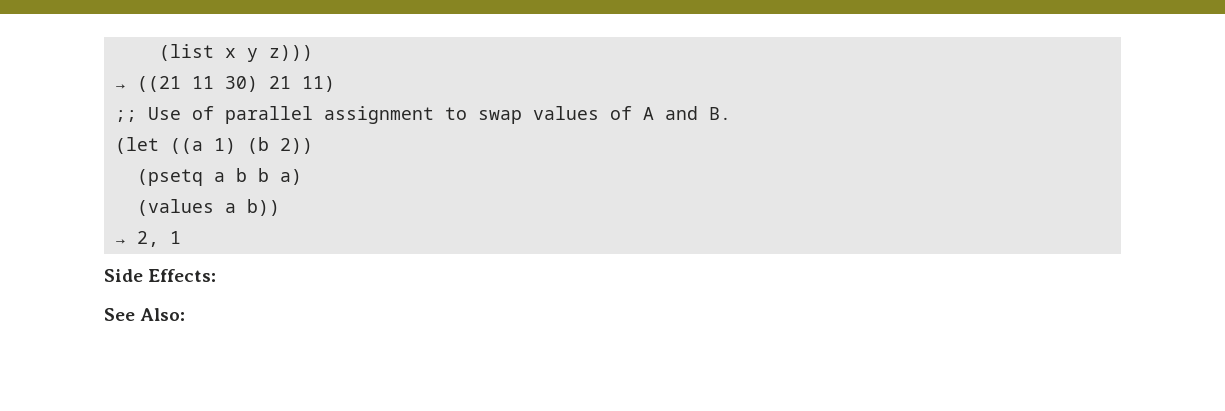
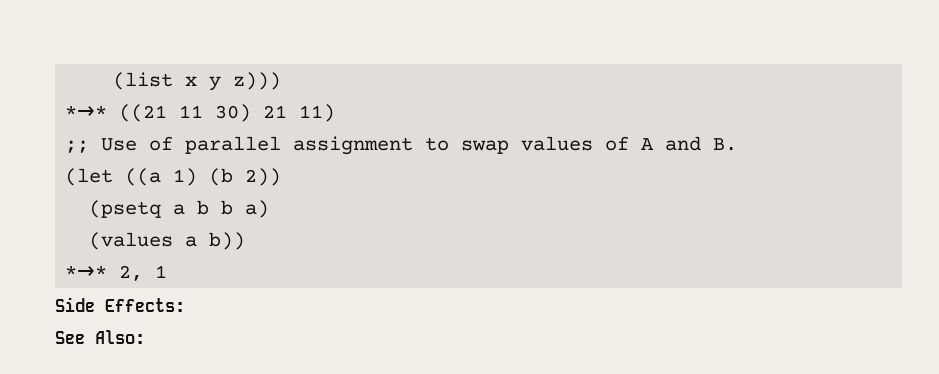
- → ((21 11 30) 21 11)
+ *→* ((21 11 30) 21 11)
- → 2, 1
+ *→* 2, 1

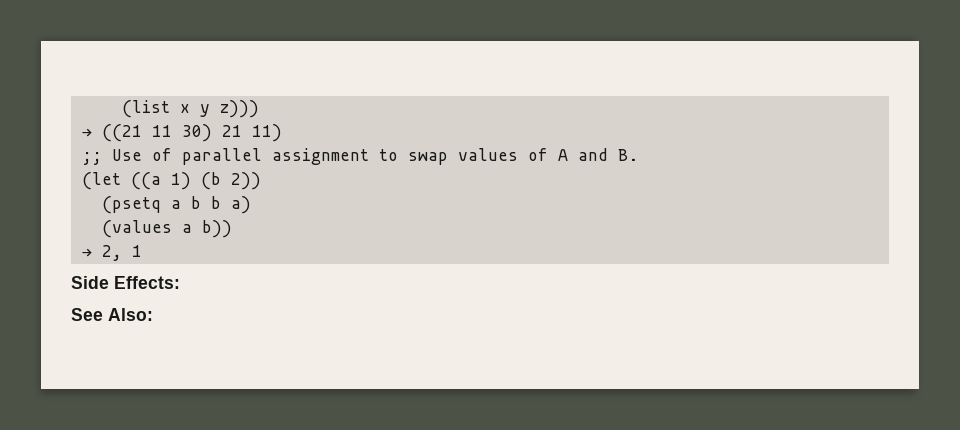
- *→* ((21 11 30) 21 11)
+ → ((21 11 30) 21 11)
- *→* 2, 1
+ → 2, 1

